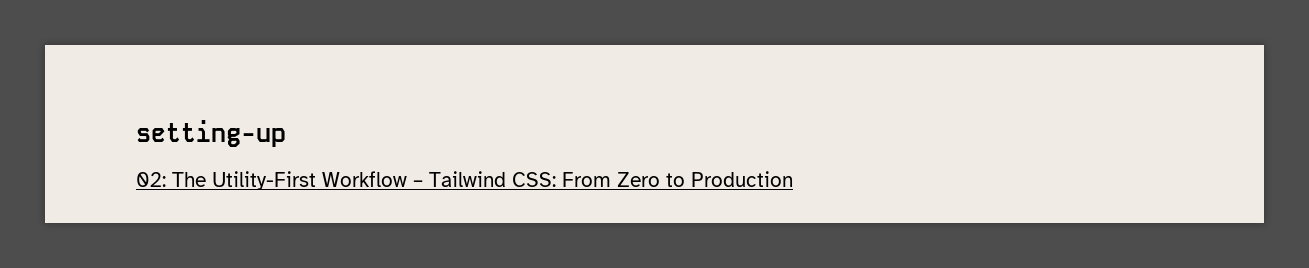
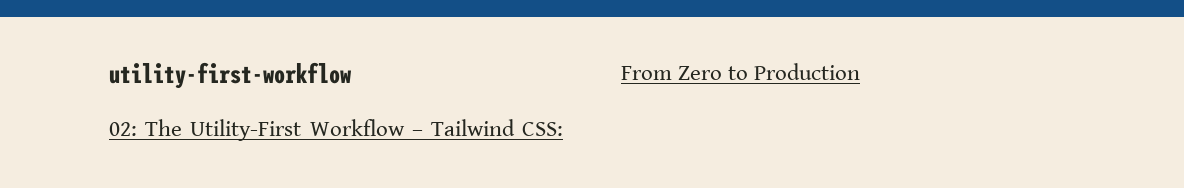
- setting-up
+ utility-first-workflow

